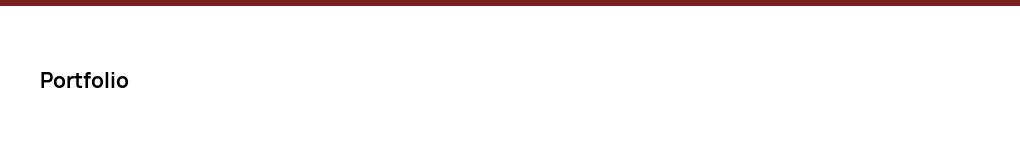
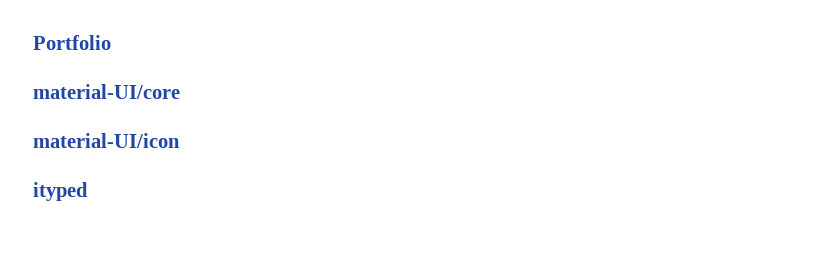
+ material-UI/core
+ material-UI/icon
+ ityped

